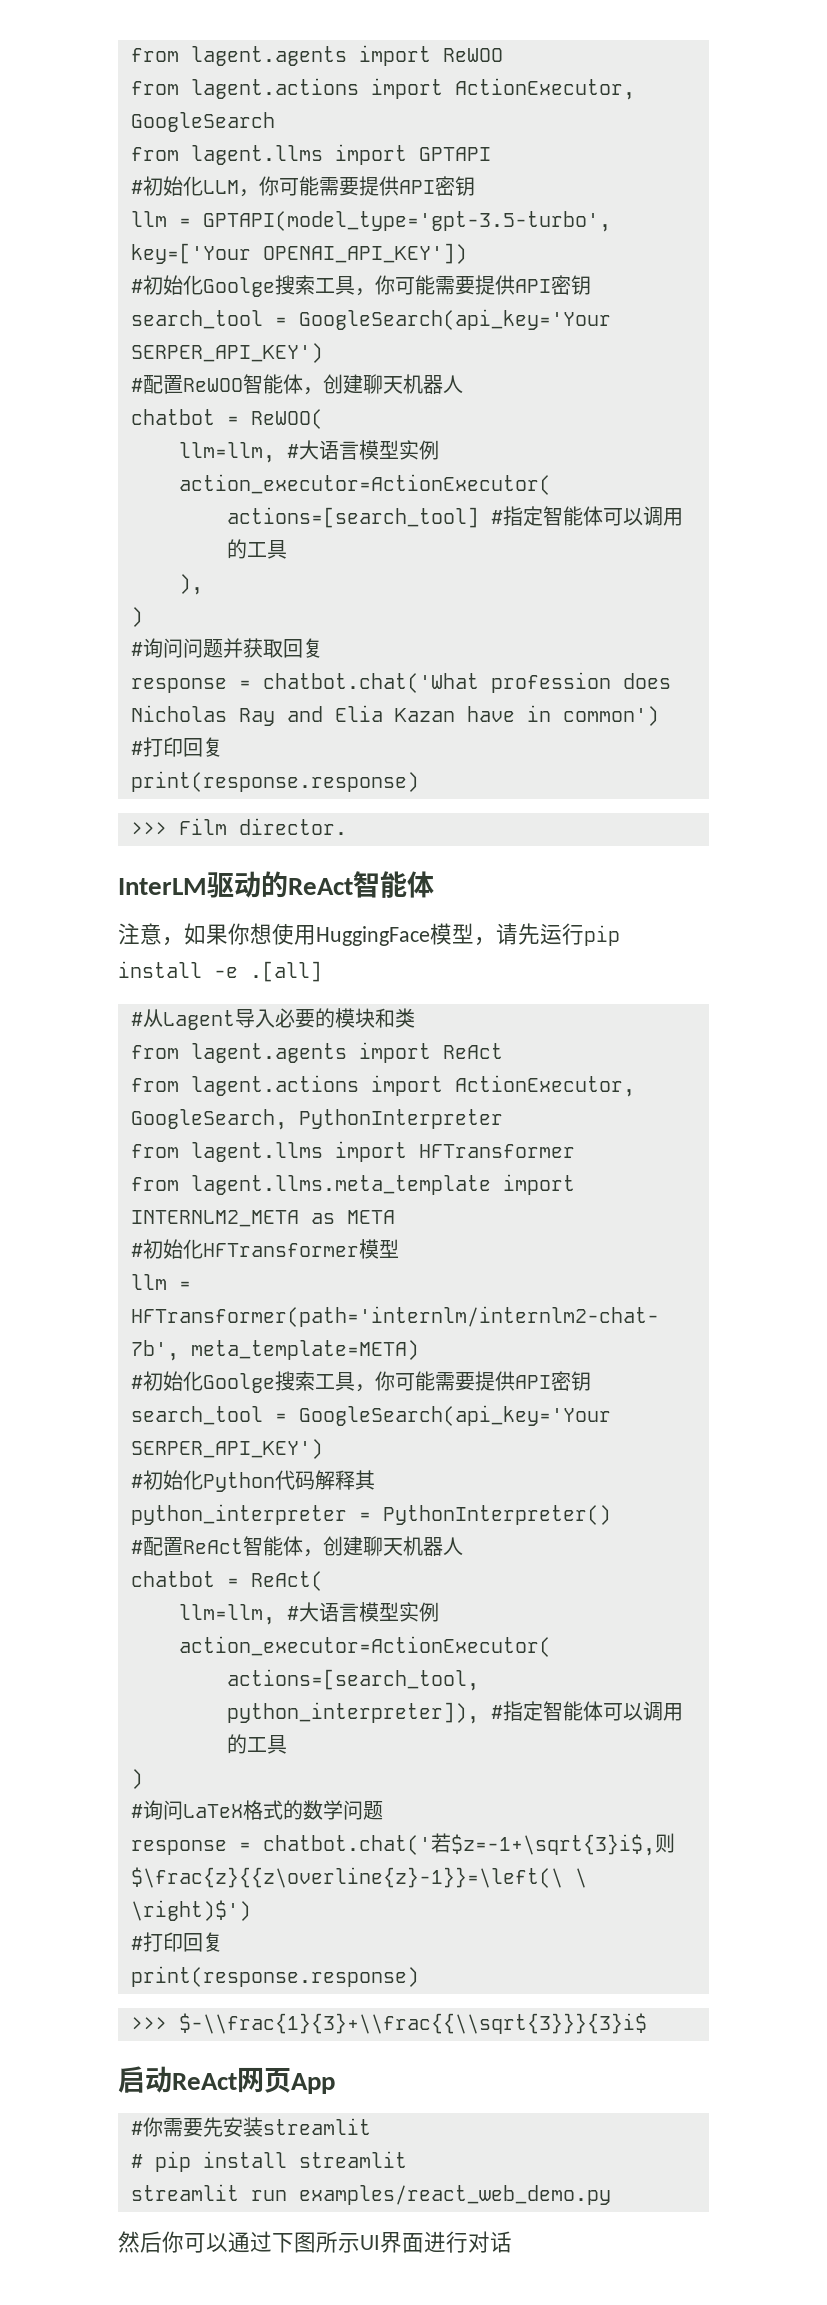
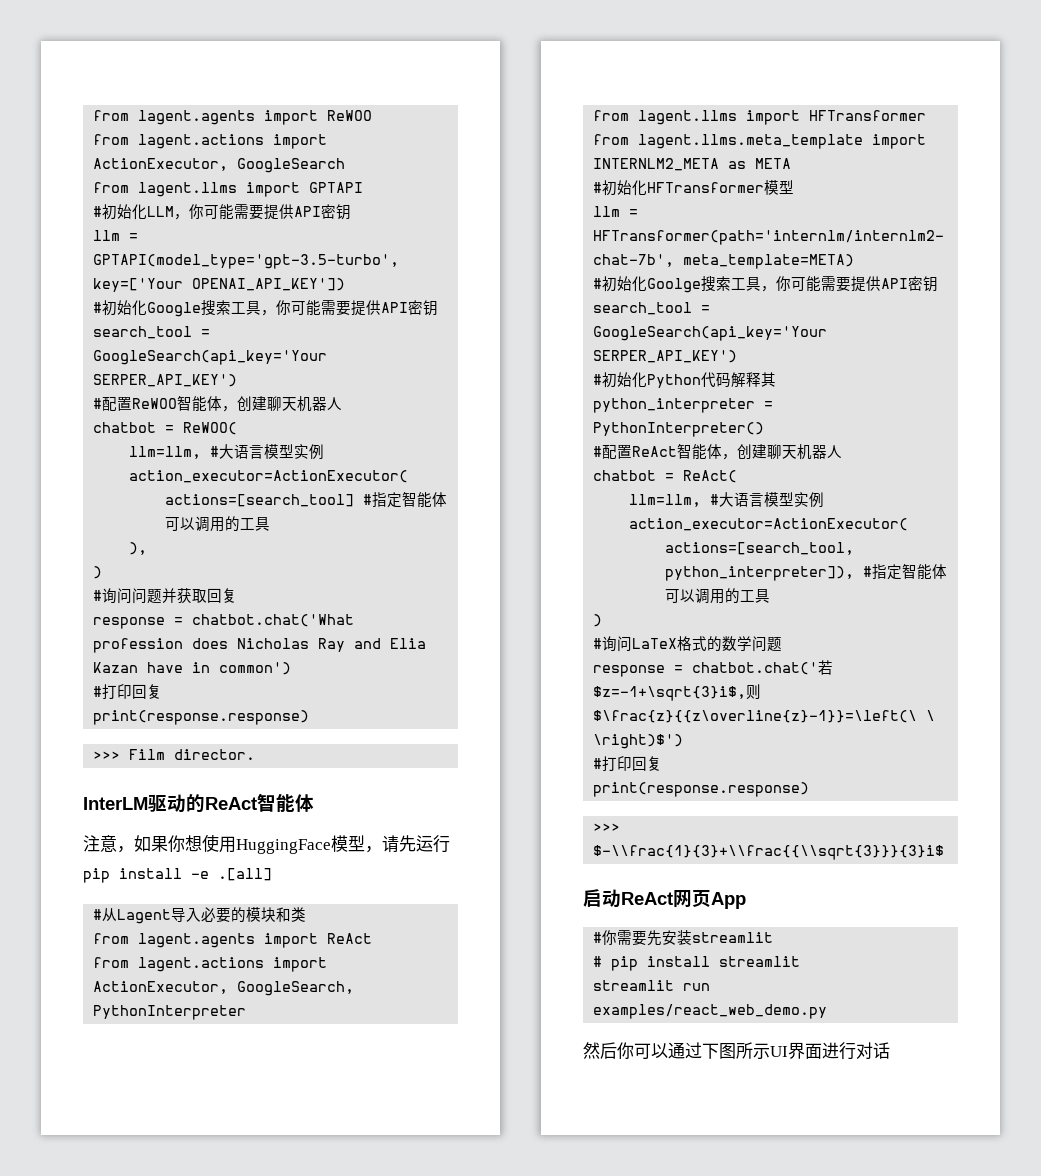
  llm = GPTAPI(model_type='gpt-3.5-turbo', key=['Your OPENAI_API_KEY'])
- #初始化Goolge搜索工具，你可能需要提供API密钥
+ #初始化Google搜索工具，你可能需要提供API密钥

